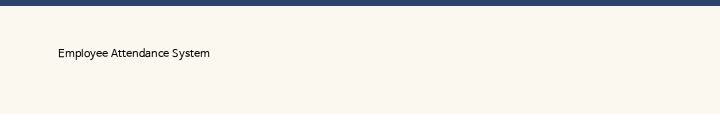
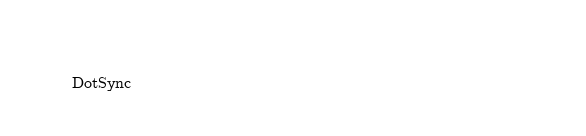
- Employee Attendance System
+ DotSync

